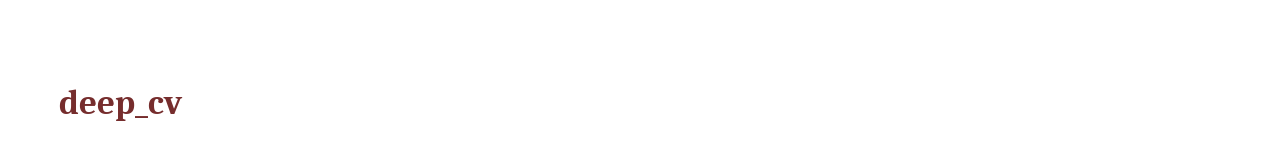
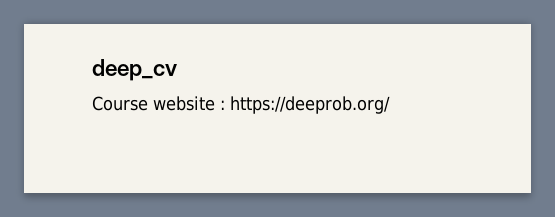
+ Course website : https://deeprob.org/

